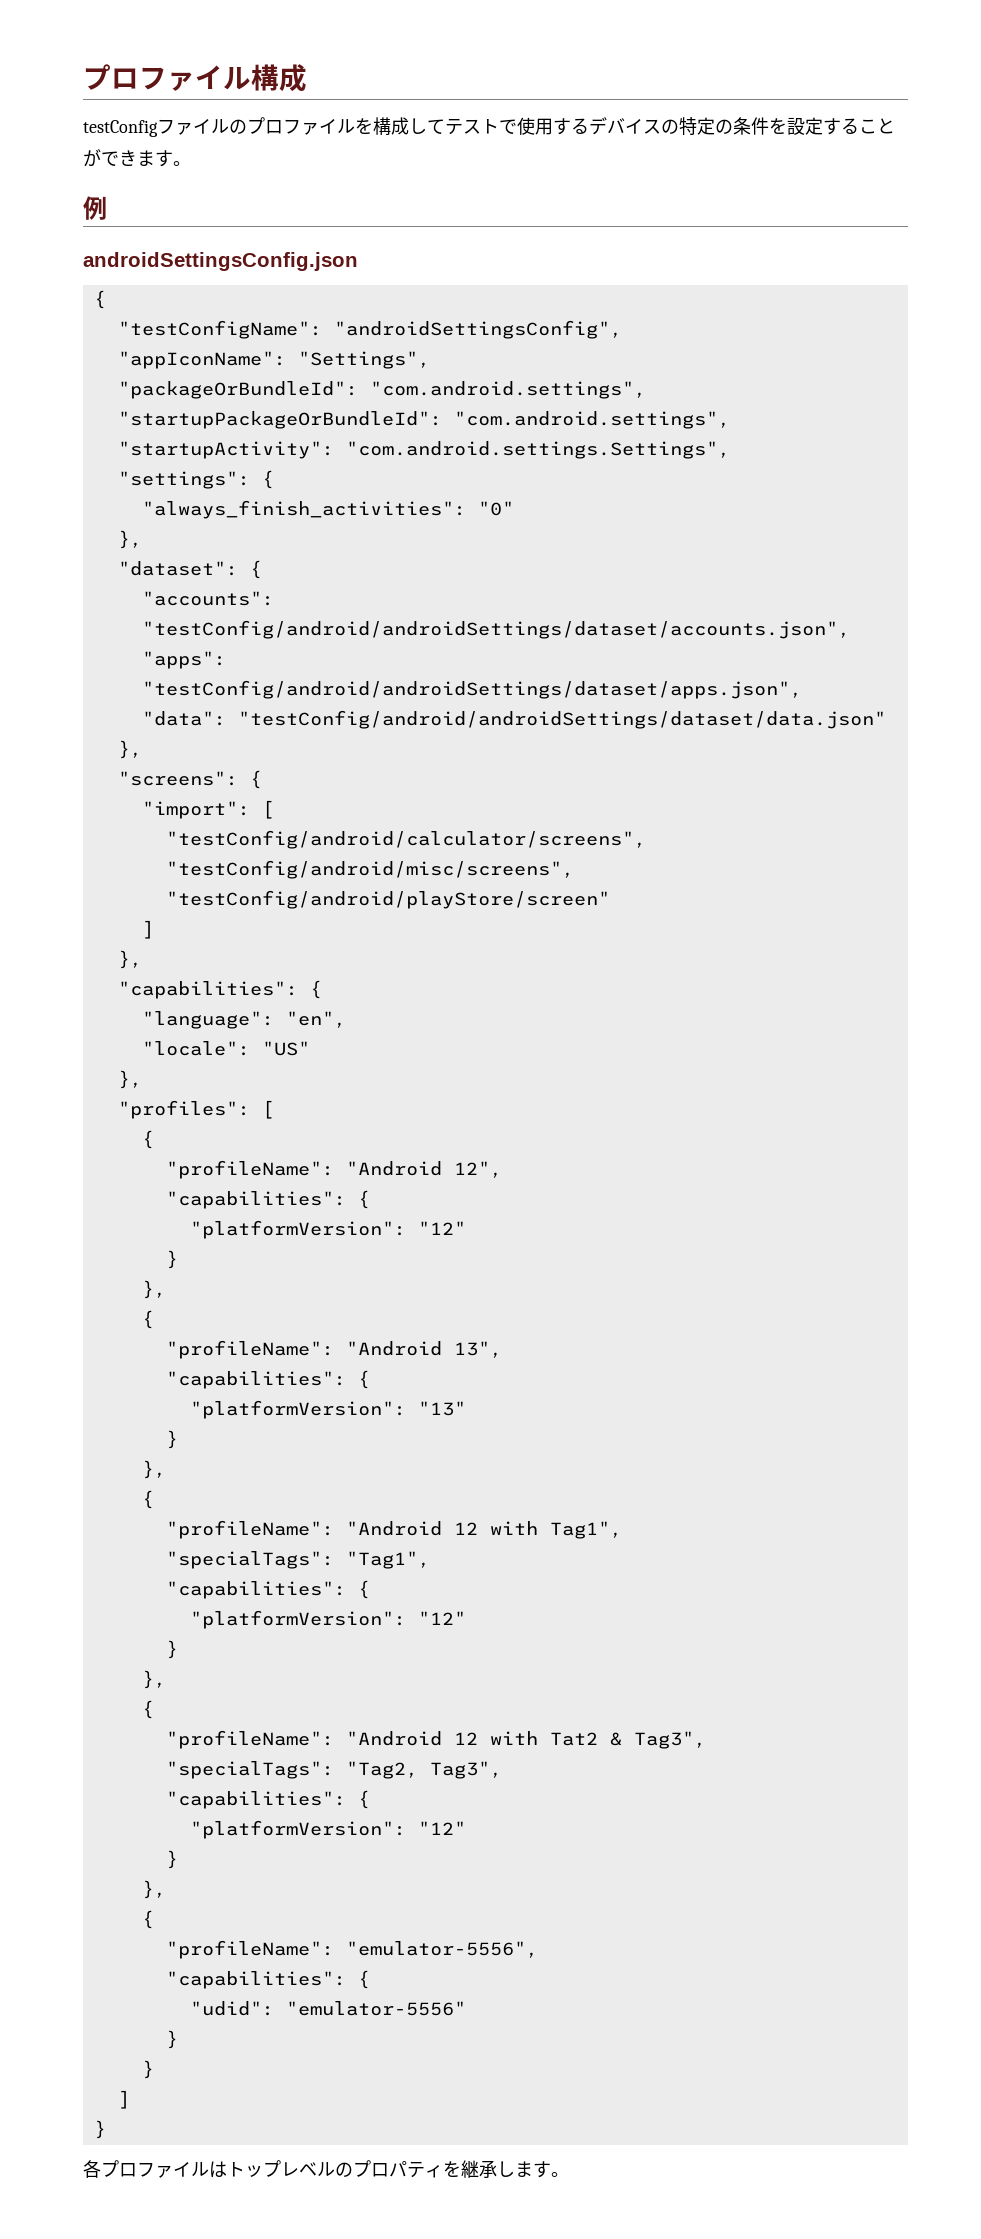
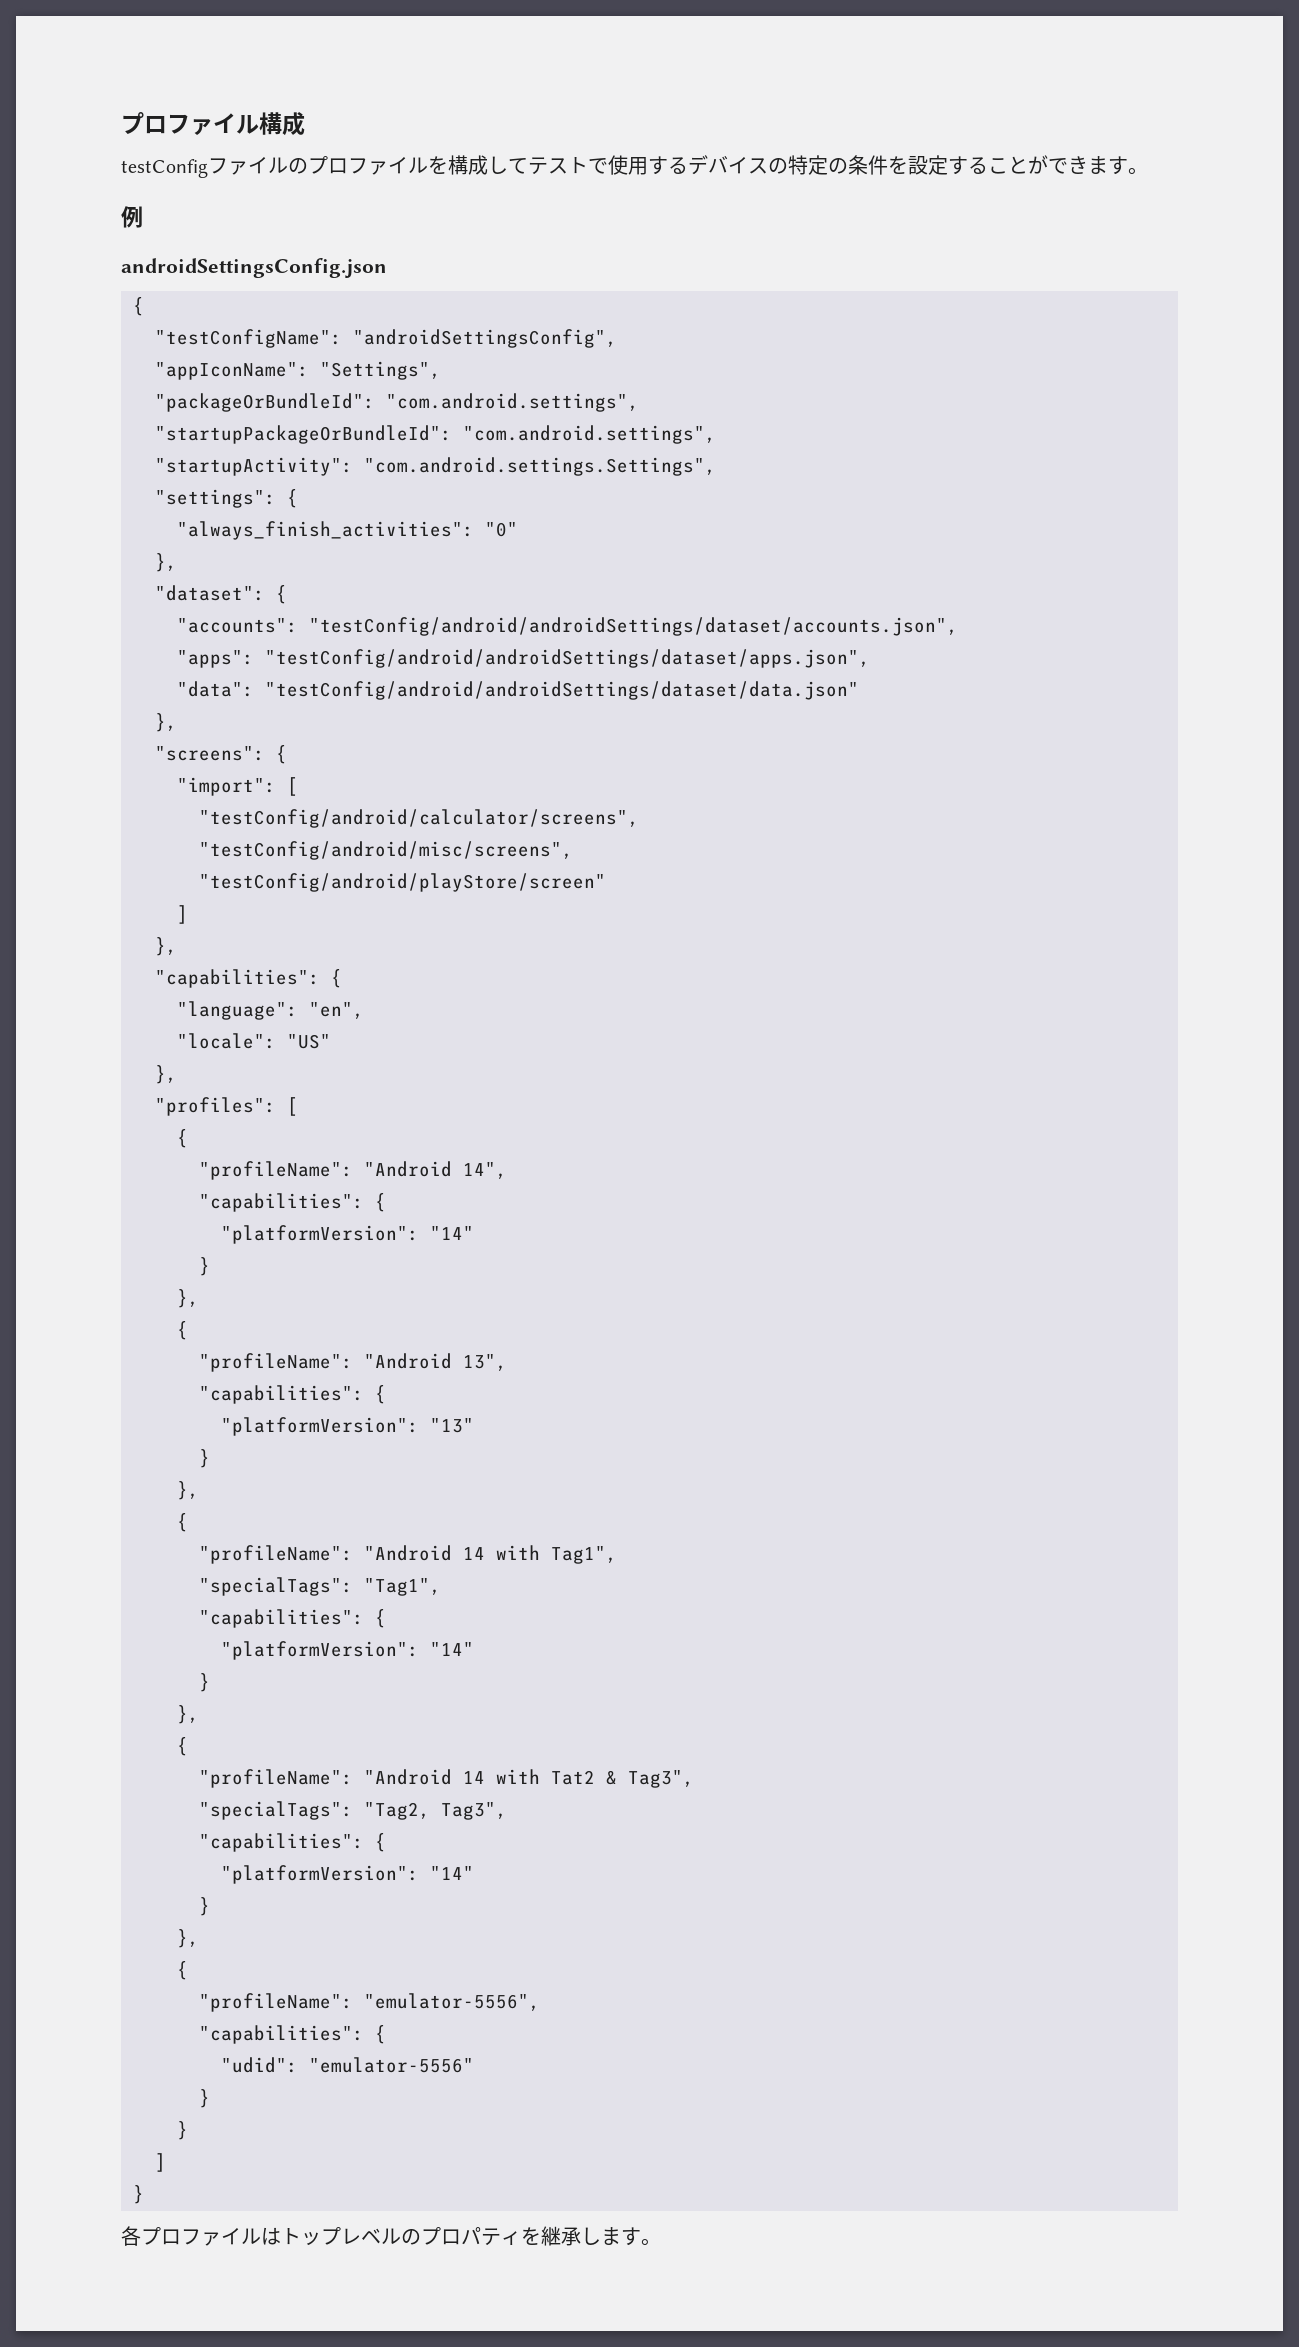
- "profileName": "Android 12",
+ "profileName": "Android 14",
  "capabilities": {
- "platformVersion": "12"
+ "platformVersion": "14"
- "profileName": "Android 12 with Tag1",
+ "profileName": "Android 14 with Tag1",
  "specialTags": "Tag1",
  "capabilities": {
- "platformVersion": "12"
+ "platformVersion": "14"
  }
  },
  {
- "profileName": "Android 12 with Tat2 & Tag3",
+ "profileName": "Android 14 with Tat2 & Tag3",
  "specialTags": "Tag2, Tag3",
  "capabilities": {
- "platformVersion": "12"
+ "platformVersion": "14"

